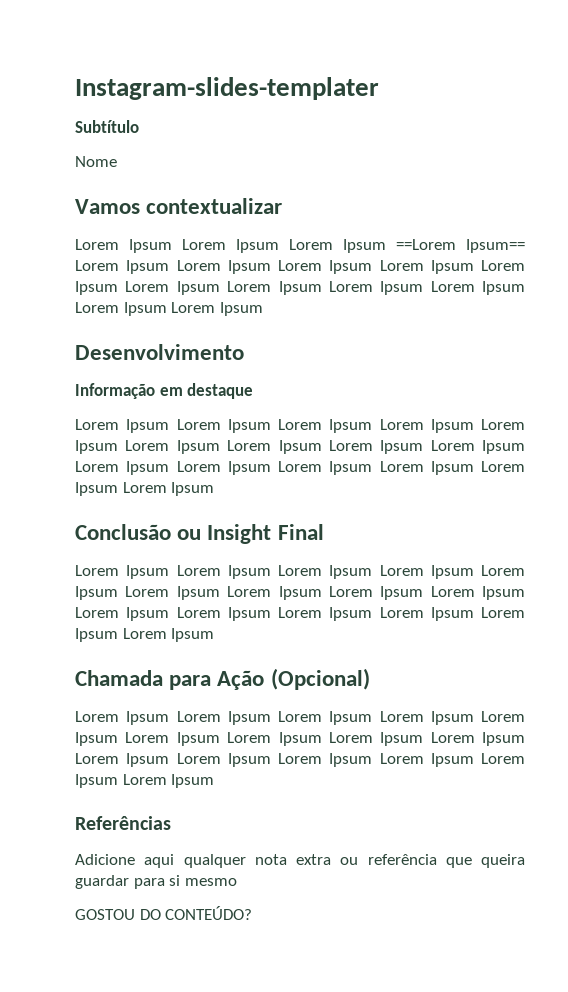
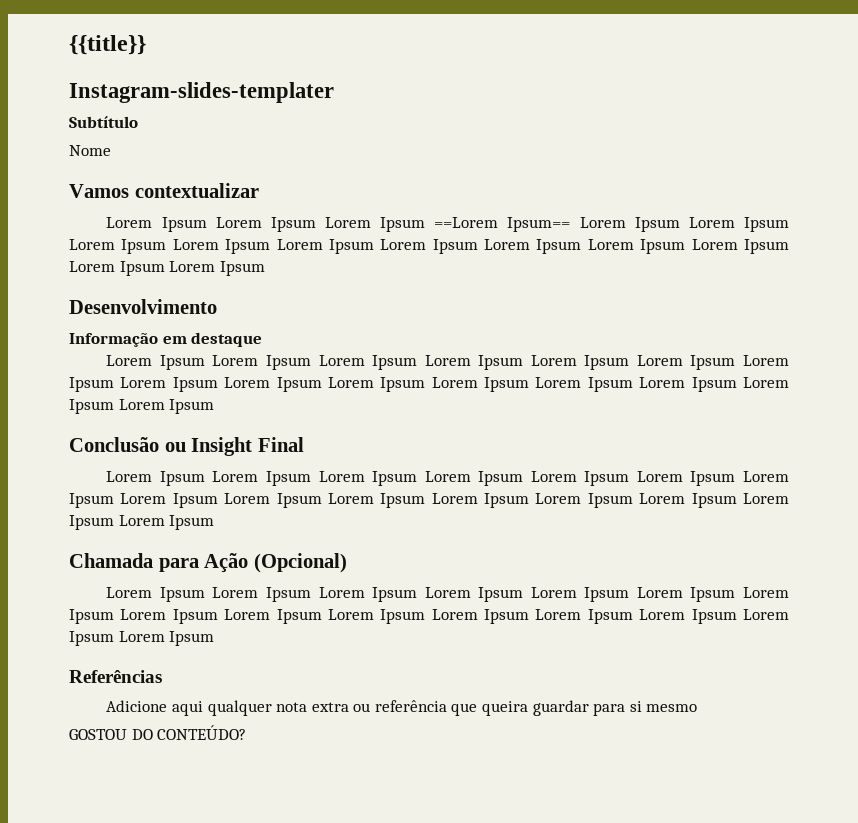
+ {{title}}

